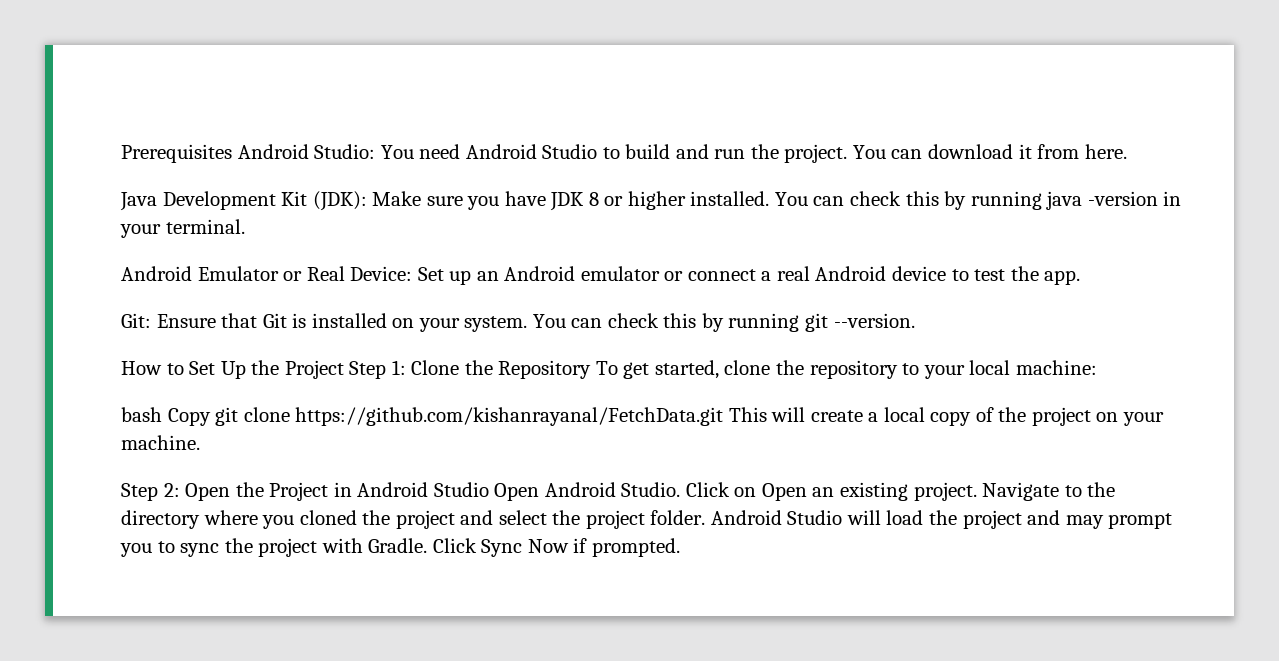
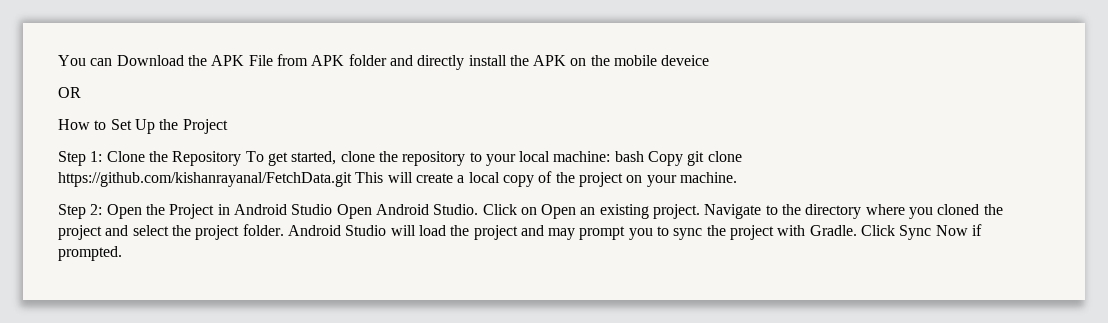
- Prerequisites Android Studio: You need Android Studio to build and run the project. You can download it from here.
- Java Development Kit (JDK): Make sure you have JDK 8 or higher installed. You can check this by running java -version in your terminal.
- Android Emulator or Real Device: Set up an Android emulator or connect a real Android device to test the app.
- Git: Ensure that Git is installed on your system. You can check this by running git --version.
+ You can Download the APK File from APK folder and directly install the APK on the mobile deveice
+ OR
- How to Set Up the Project Step 1: Clone the Repository To get started, clone the repository to your local machine:
- bash Copy git clone https://github.com/kishanrayanal/FetchData.git This will create a local copy of the project on your machine.
+ How to Set Up the Project
+ Step 1: Clone the Repository To get started, clone the repository to your local machine: bash Copy git clone https://github.com/kishanrayanal/FetchData.git This will create a local copy of the project on your machine.

